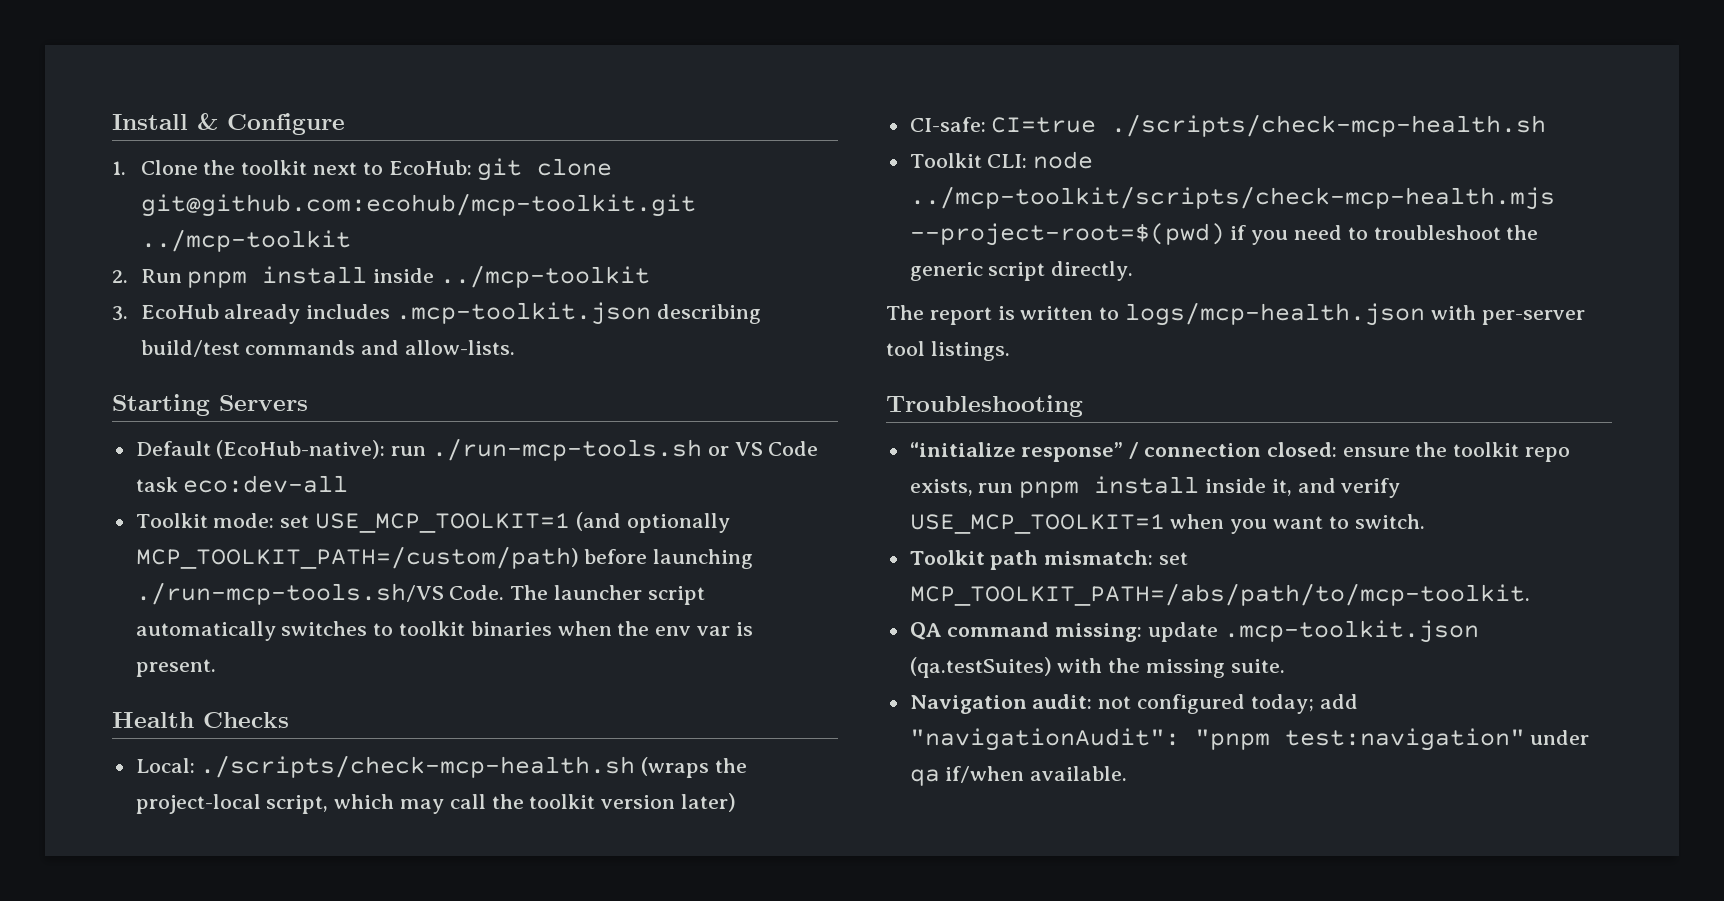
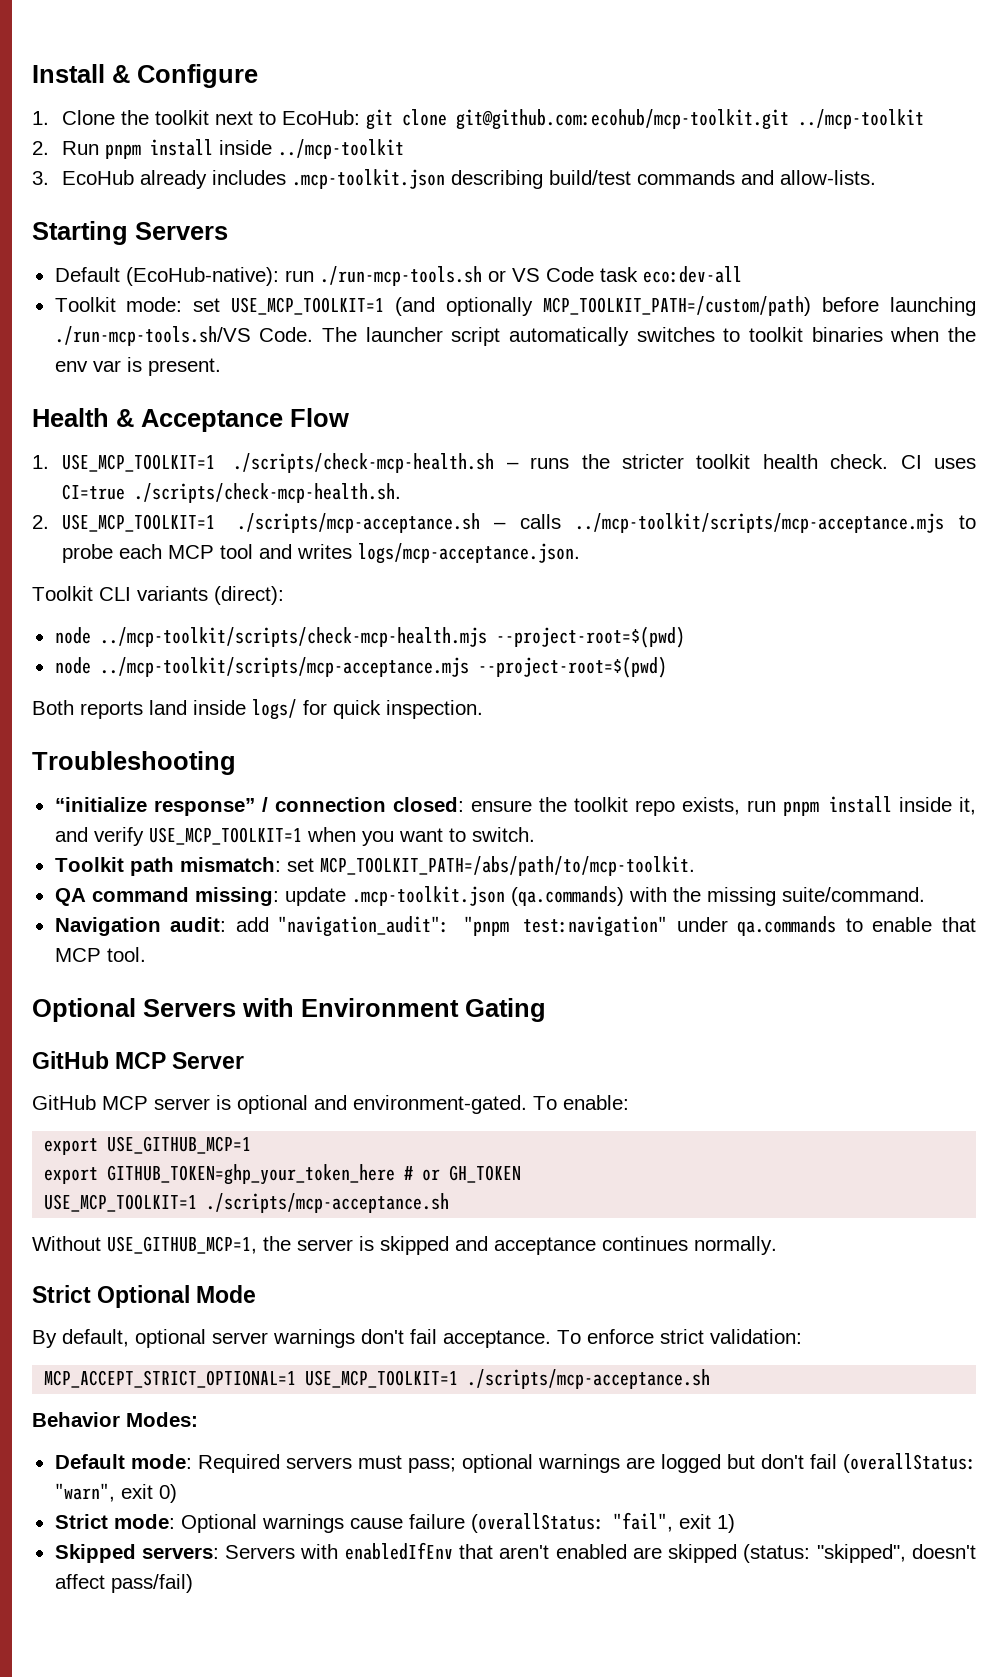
- Health Checks
- Local: ./scripts/check-mcp-health.sh (wraps the project-local script, which may call the toolkit version later)
- CI-safe: CI=true ./scripts/check-mcp-health.sh
- Toolkit CLI: node ../mcp-toolkit/scripts/check-mcp-health.mjs --project-root=$(pwd) if you need to troubleshoot the generic script directly.
- The report is written to logs/mcp-health.json with per-server tool listings.
+ Health & Acceptance Flow
+ 1. USE_MCP_TOOLKIT=1 ./scripts/check-mcp-health.sh – runs the stricter toolkit health check. CI uses CI=true ./scripts/check-mcp-health.sh.
+ 2. USE_MCP_TOOLKIT=1 ./scripts/mcp-acceptance.sh – calls ../mcp-toolkit/scripts/mcp-acceptance.mjs to probe each MCP tool and writes logs/mcp-acceptance.json.
+ Toolkit CLI variants (direct):
+ node ../mcp-toolkit/scripts/check-mcp-health.mjs --project-root=$(pwd)
+ node ../mcp-toolkit/scripts/mcp-acceptance.mjs --project-root=$(pwd)
+ Both reports land inside logs/ for quick inspection.
- QA command missing: update .mcp-toolkit.json (qa.testSuites) with the missing suite.
+ QA command missing: update .mcp-toolkit.json (qa.commands) with the missing suite/command.
- Navigation audit: not configured today; add "navigationAudit": "pnpm test:navigation" under qa if/when available.
+ Navigation audit: add "navigation_audit": "pnpm test:navigation" under qa.commands to enable that MCP tool.
+ Optional Servers with Environment Gating
+ GitHub MCP Server
+ GitHub MCP server is optional and environment-gated. To enable:
+ export USE_GITHUB_MCP=1
+ export GITHUB_TOKEN=ghp_your_token_here # or GH_TOKEN
+ USE_MCP_TOOLKIT=1 ./scripts/mcp-acceptance.sh
+ Without USE_GITHUB_MCP=1, the server is skipped and acceptance continues normally.
+ Strict Optional Mode
+ By default, optional server warnings don't fail acceptance. To enforce strict validation:
+ MCP_ACCEPT_STRICT_OPTIONAL=1 USE_MCP_TOOLKIT=1 ./scripts/mcp-acceptance.sh
+ Behavior Modes:
+ Default mode: Required servers must pass; optional warnings are logged but don't fail (overallStatus: "warn", exit 0)
+ Strict mode: Optional warnings cause failure (overallStatus: "fail", exit 1)
+ Skipped servers: Servers with enabledIfEnv that aren't enabled are skipped (status: "skipped", doesn't affect pass/fail)

